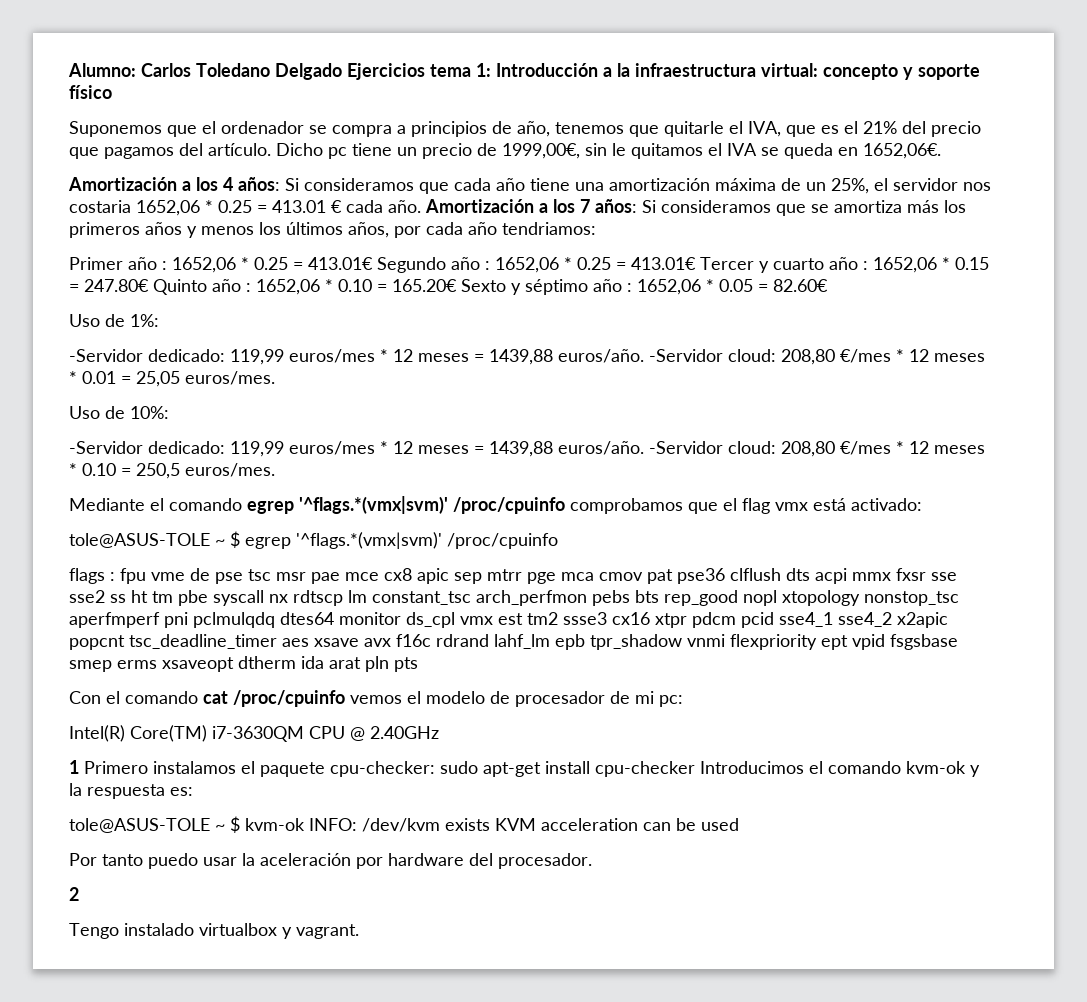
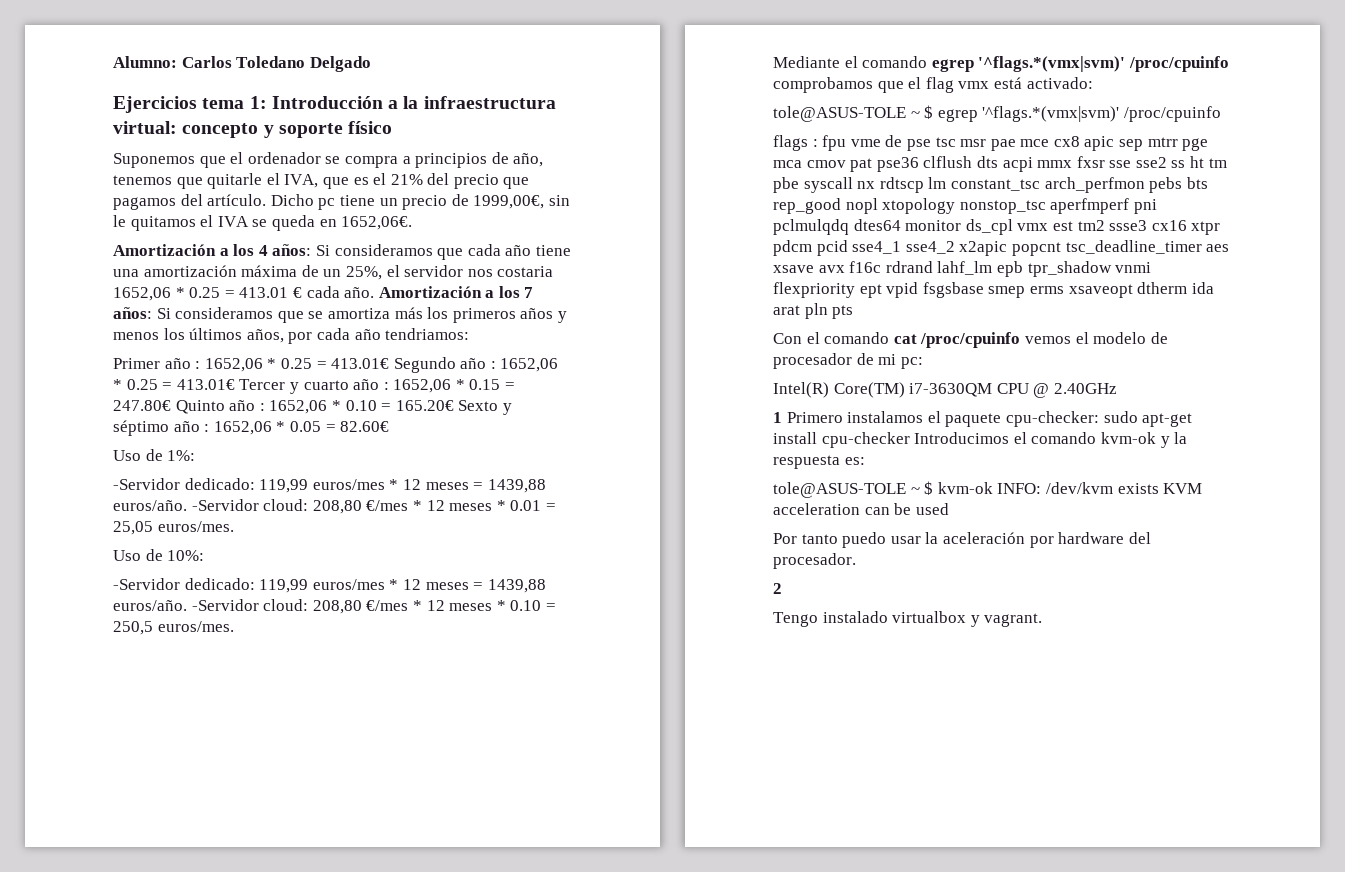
- Alumno: Carlos Toledano Delgado Ejercicios tema 1: Introducción a la infraestructura virtual: concepto y soporte físico
+ Alumno: Carlos Toledano Delgado
+ Ejercicios tema 1: Introducción a la infraestructura virtual: concepto y soporte físico

